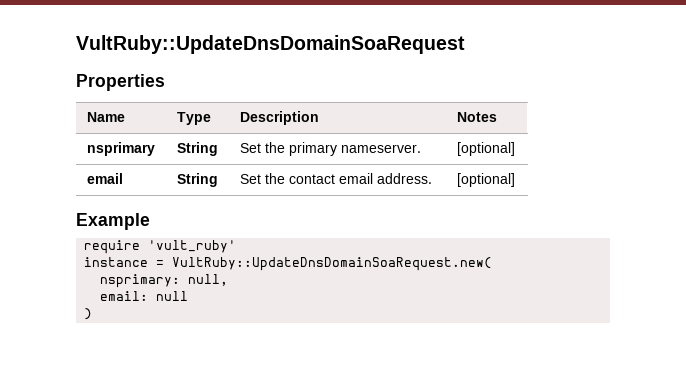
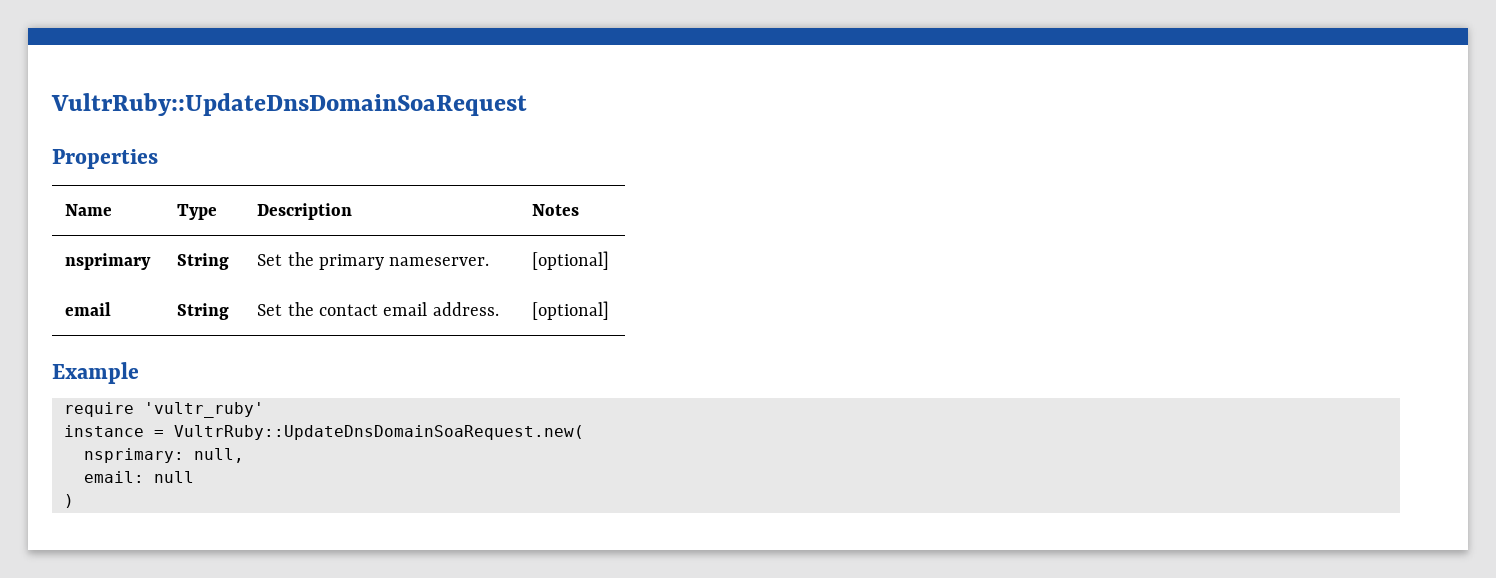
- VultRuby::UpdateDnsDomainSoaRequest
+ VultrRuby::UpdateDnsDomainSoaRequest
- require 'vult_ruby'
+ require 'vultr_ruby'
- instance = VultRuby::UpdateDnsDomainSoaRequest.new(
+ instance = VultrRuby::UpdateDnsDomainSoaRequest.new(

